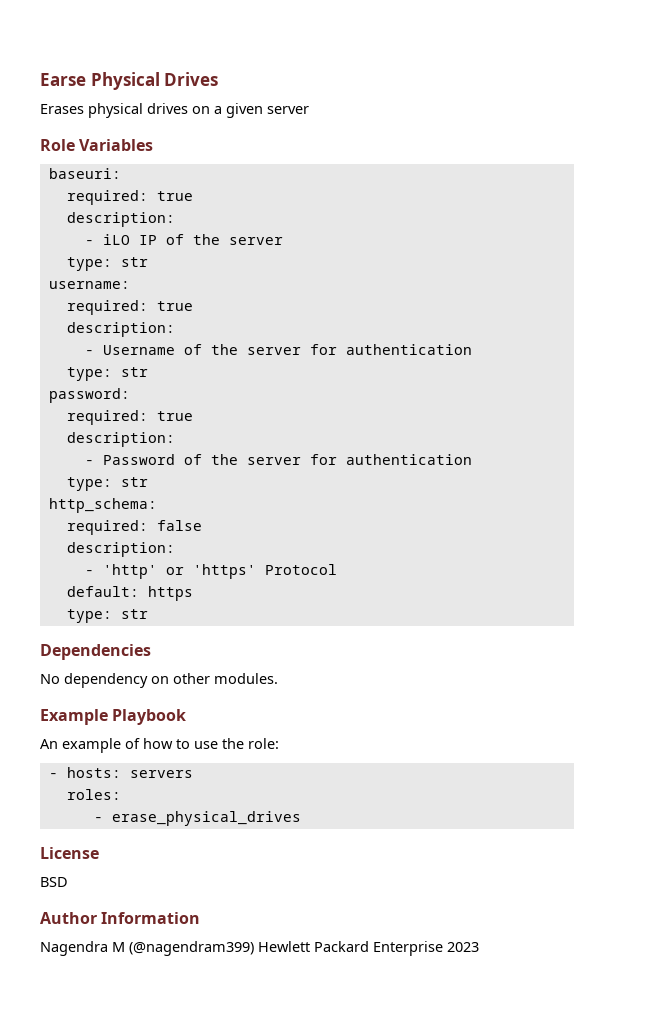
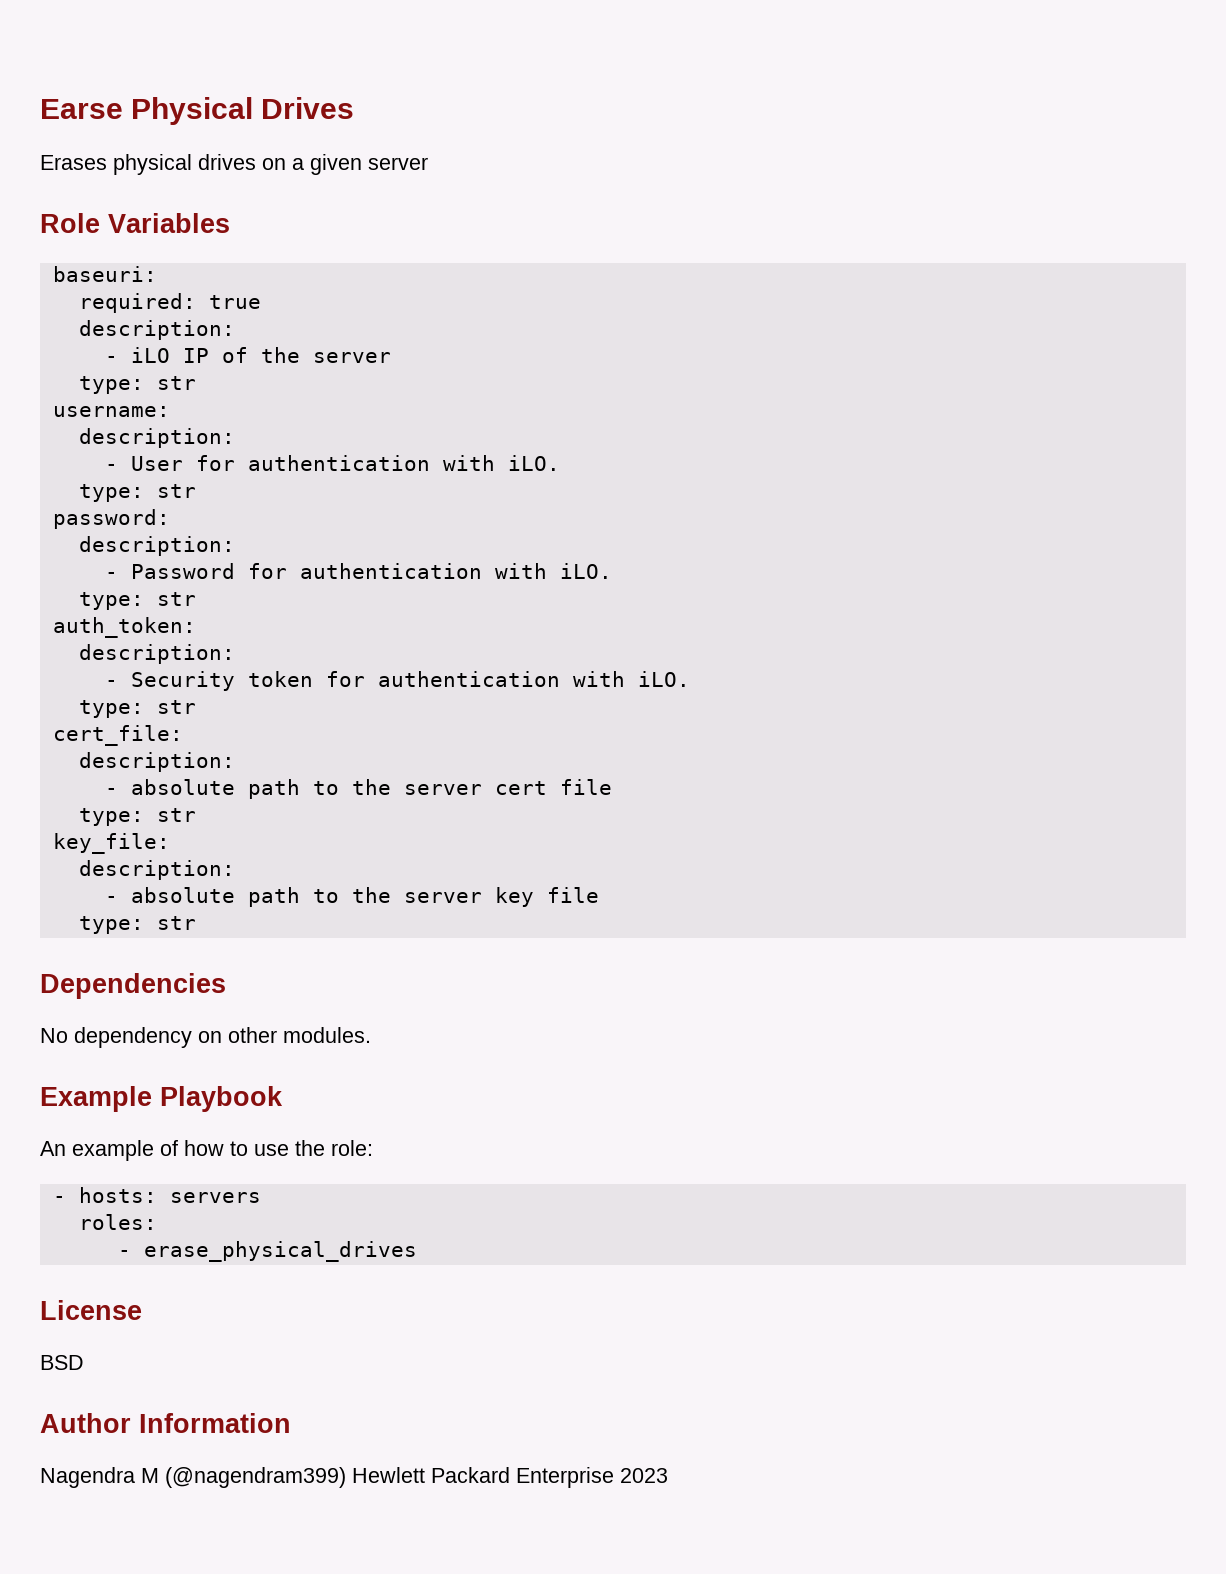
  username:
- required: true
  description:
- - Username of the server for authentication
+ - User for authentication with iLO.
  password:
- required: true
  description:
- - Password of the server for authentication
+ - Password for authentication with iLO.
  type: str
- http_schema:
- required: false
+ auth_token:
  description:
- - 'http' or 'https' Protocol
- default: https
+ - Security token for authentication with iLO.
+ type: str
+ cert_file:
+ description:
+ - absolute path to the server cert file
+ type: str
+ key_file:
+ description:
+ - absolute path to the server key file

